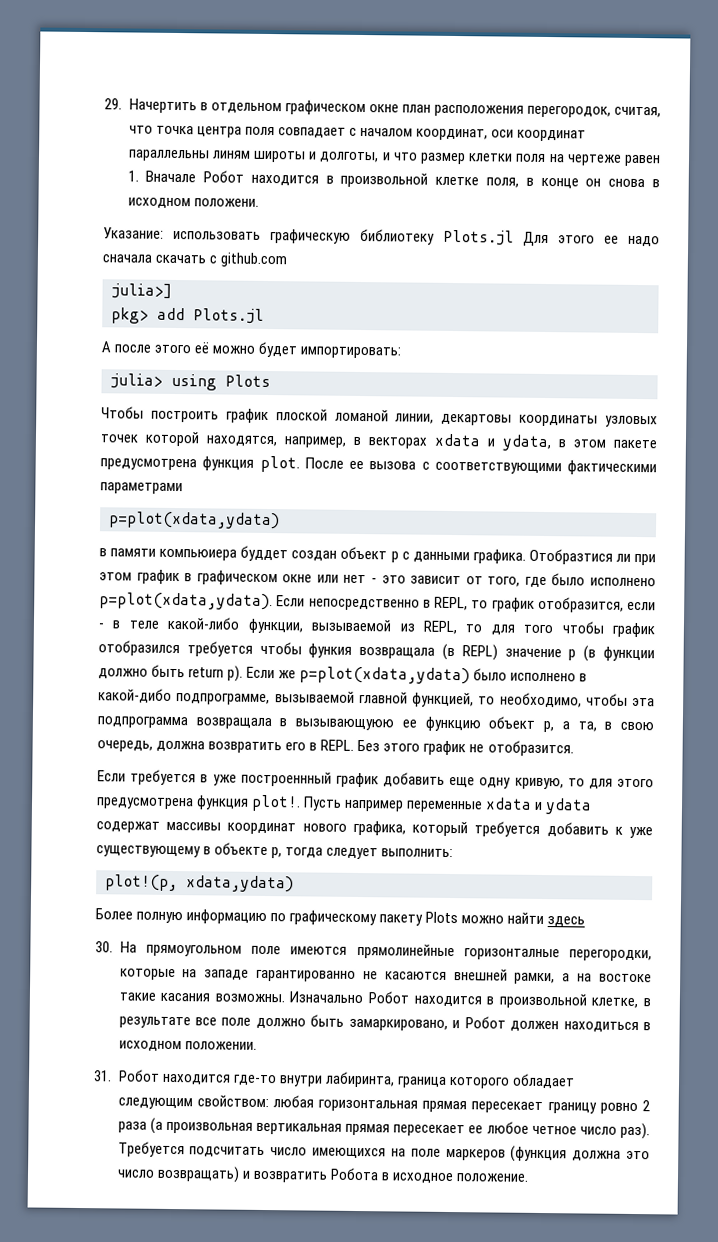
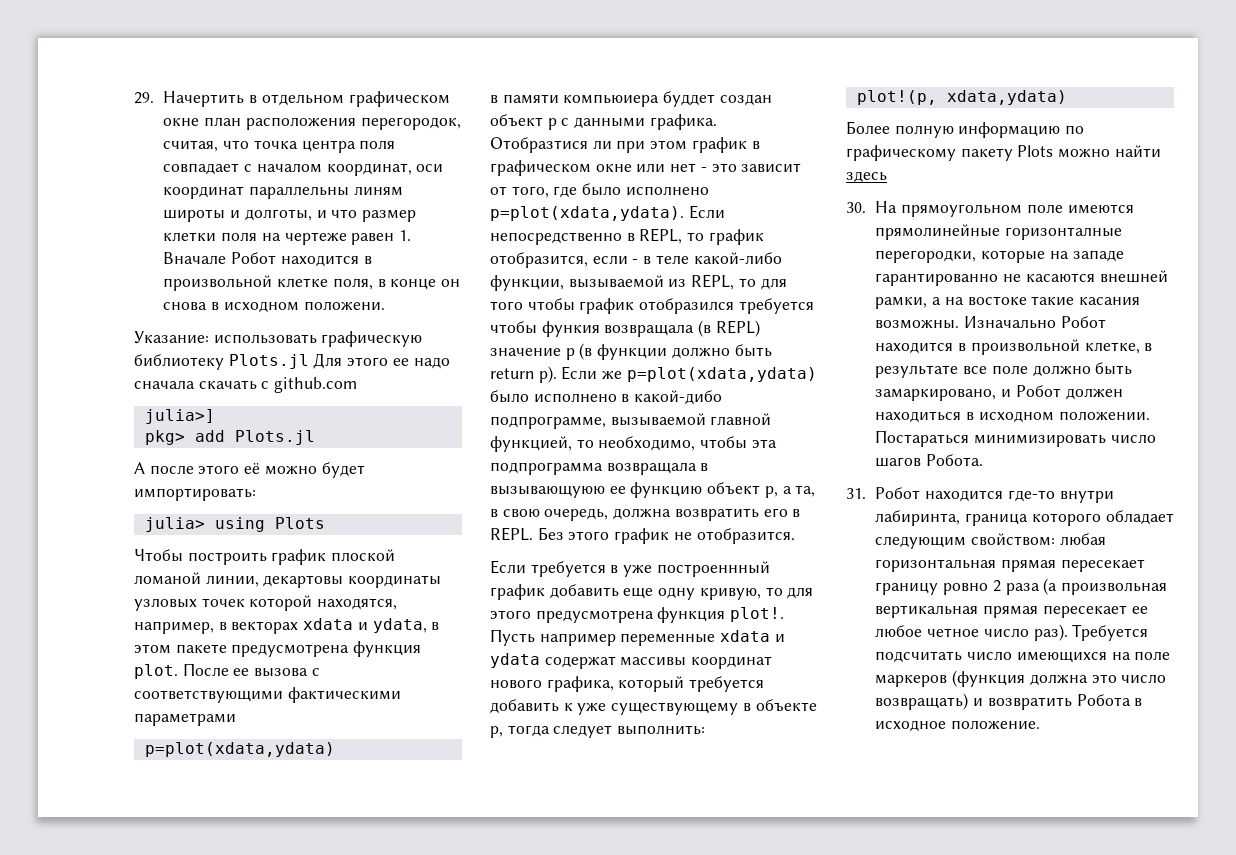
+ Постараться минимизировать число шагов Робота.

